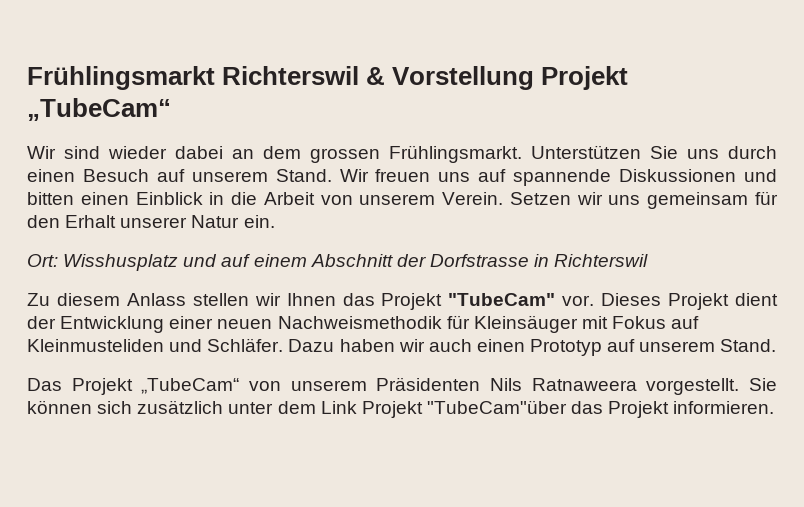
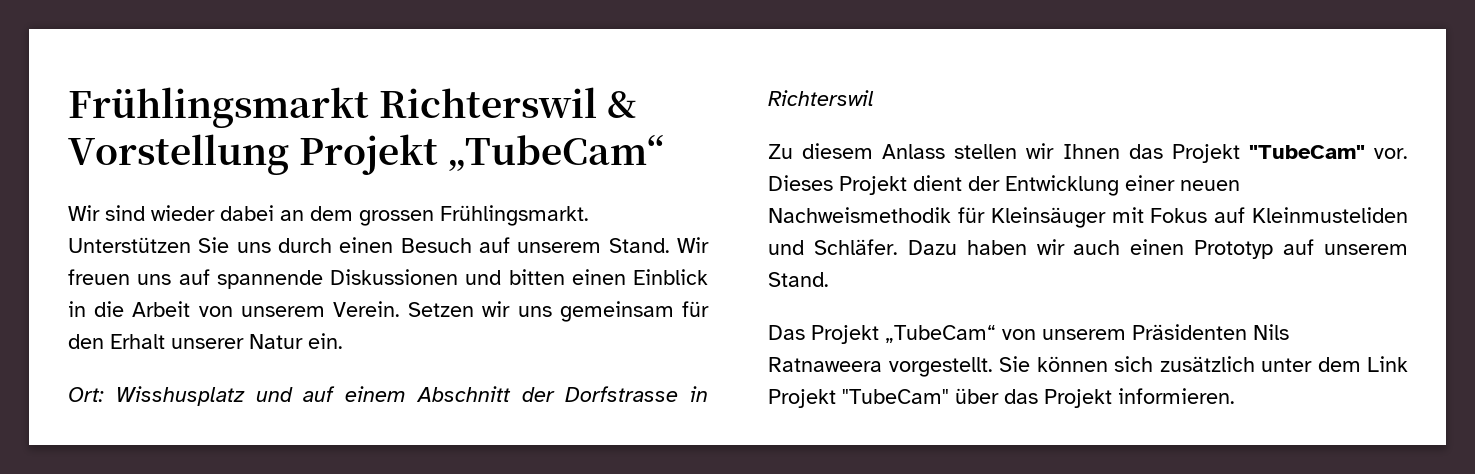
- Sie können sich zusätzlich unter dem Link Projekt "TubeCam"über das Projekt informieren.
+ Sie können sich zusätzlich unter dem Link Projekt "TubeCam" über das Projekt informieren.

